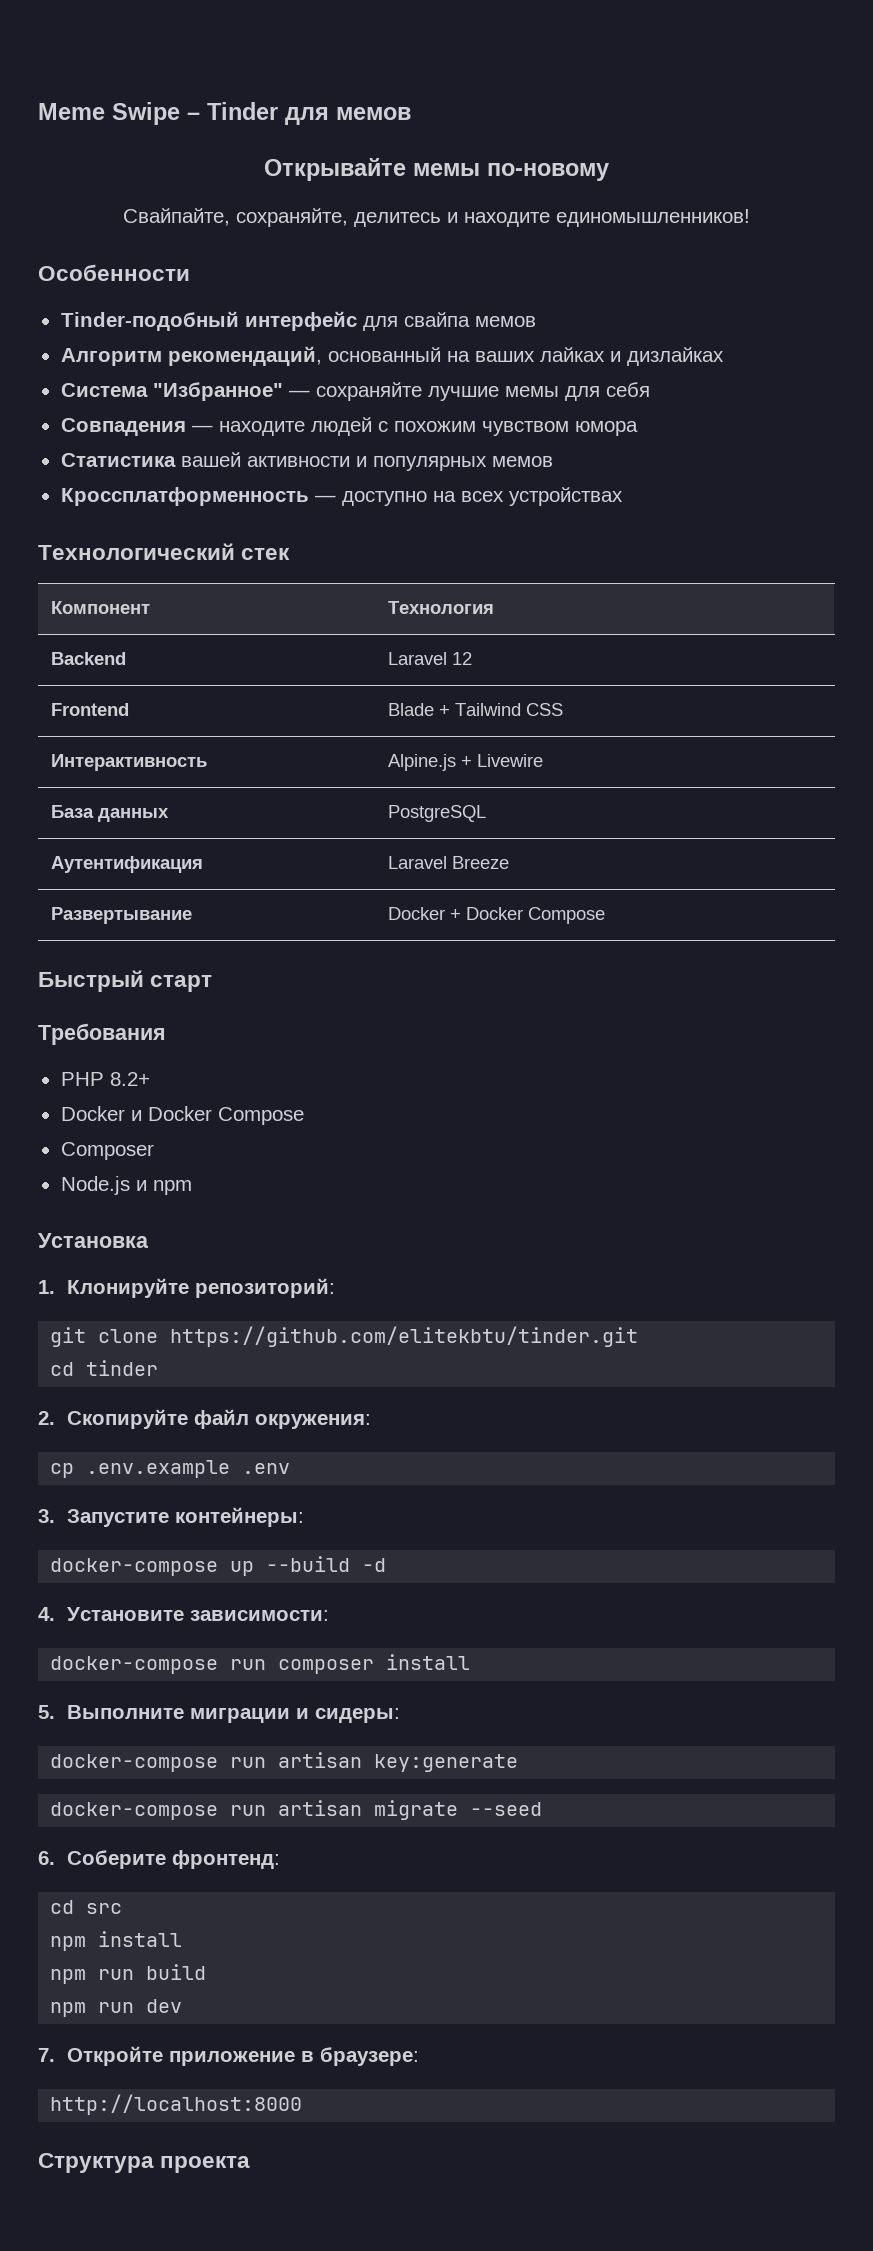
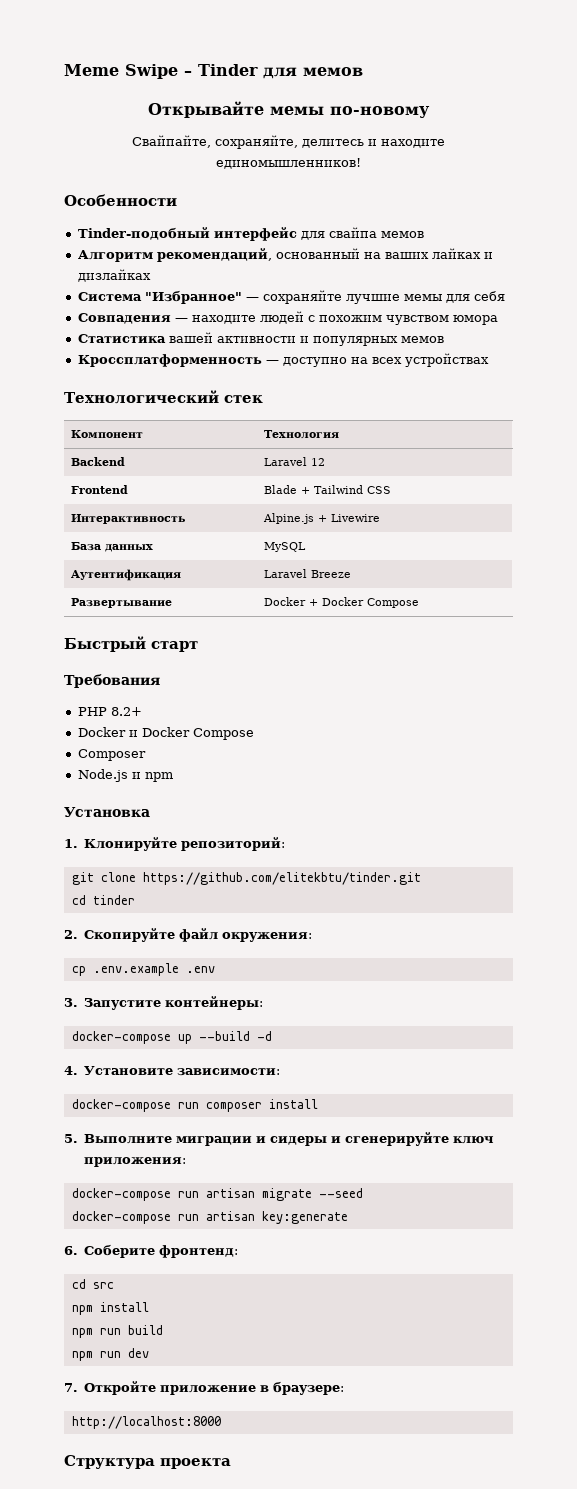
- База данных | PostgreSQL
+ База данных | MySQL
- 5. Выполните миграции и сидеры:
- docker-compose run artisan key:generate
+ 5. Выполните миграции и сидеры и сгенерируйте ключ приложения:
+ docker-compose run artisan key:generate

